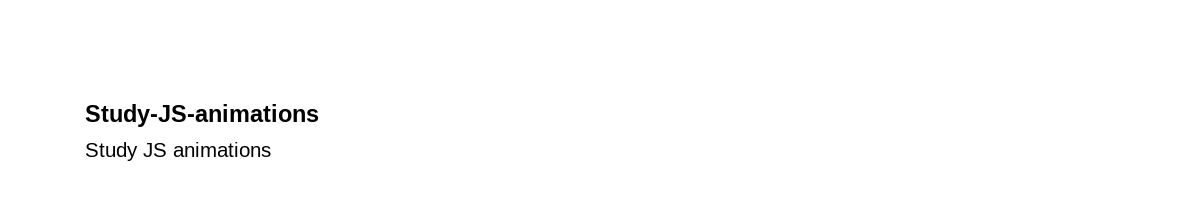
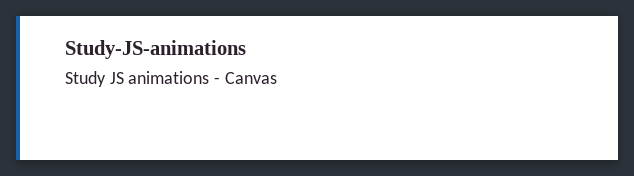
- Study JS animations
+ Study JS animations - Canvas

